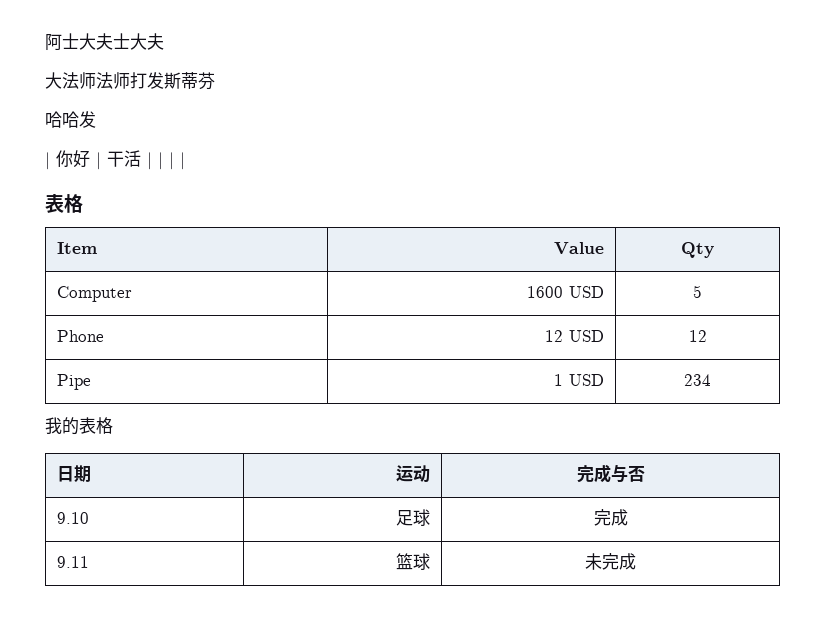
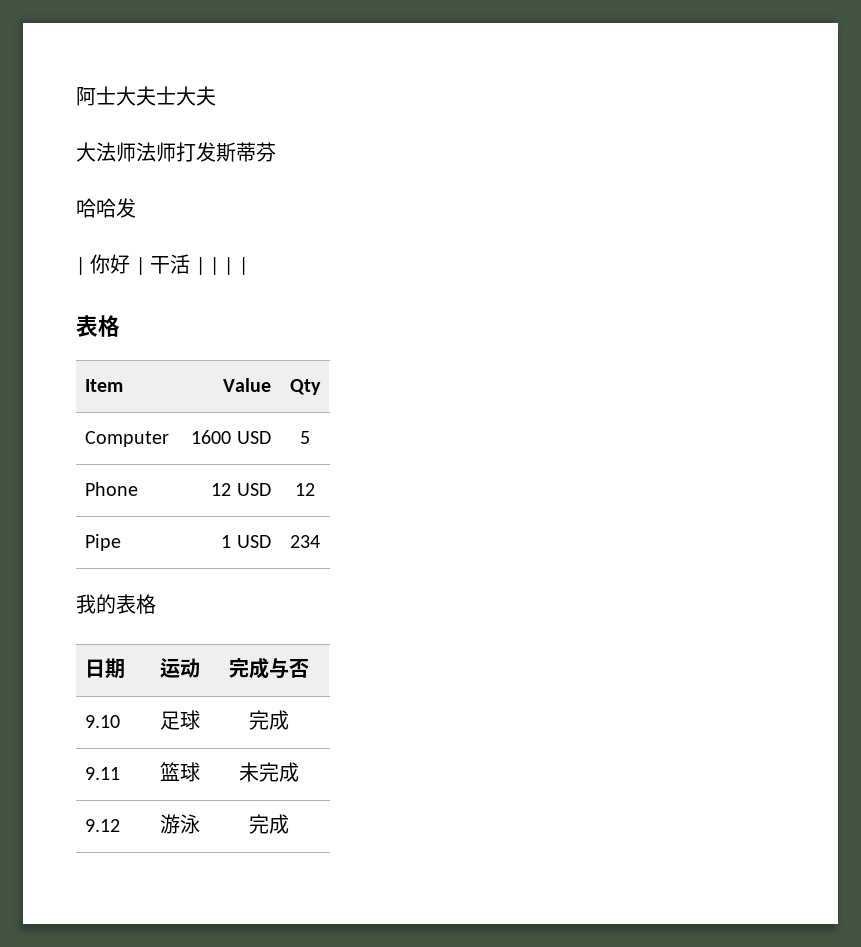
+ 9.12 | 游泳 | 完成

